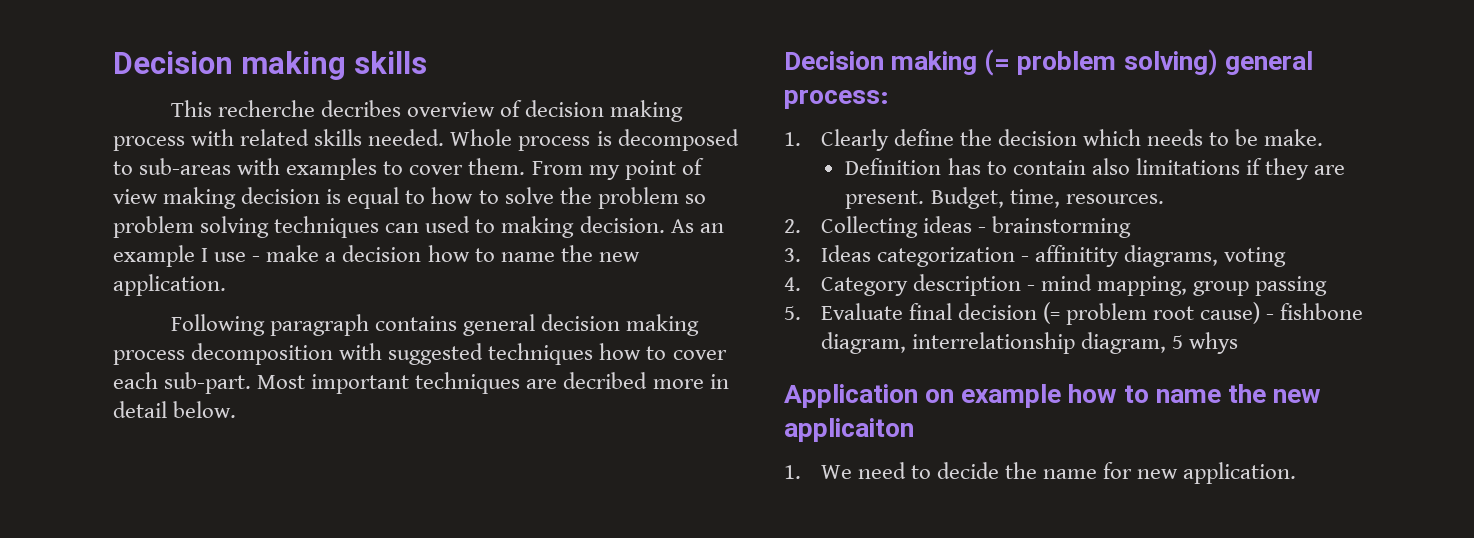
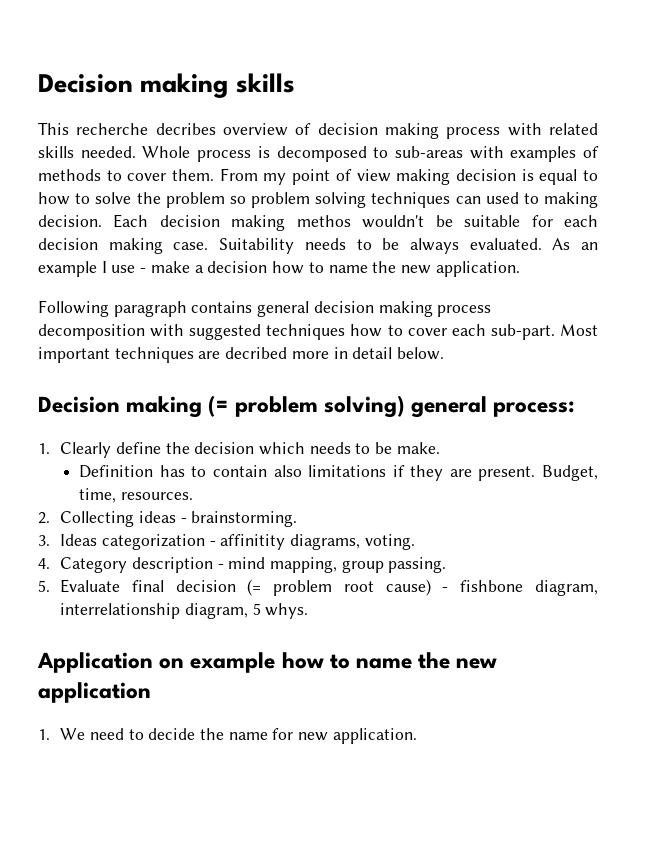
- Whole process is decomposed to sub-areas with examples to cover them.
+ Whole process is decomposed to sub-areas with examples of methods to cover them.
+ Each decision making methos wouldn't be suitable for each decision making case. Suitability needs to be always evaluated.
- 2. Collecting ideas - brainstorming
+ 2. Collecting ideas - brainstorming.
- 3. Ideas categorization - affinitity diagrams, voting
+ 3. Ideas categorization - affinitity diagrams, voting.
- 4. Category description - mind mapping, group passing
+ 4. Category description - mind mapping, group passing.
- 5. Evaluate final decision (= problem root cause) - fishbone diagram, interrelationship diagram, 5 whys
+ 5. Evaluate final decision (= problem root cause) - fishbone diagram, interrelationship diagram, 5 whys.
- Application on example how to name the new applicaiton
+ Application on example how to name the new application

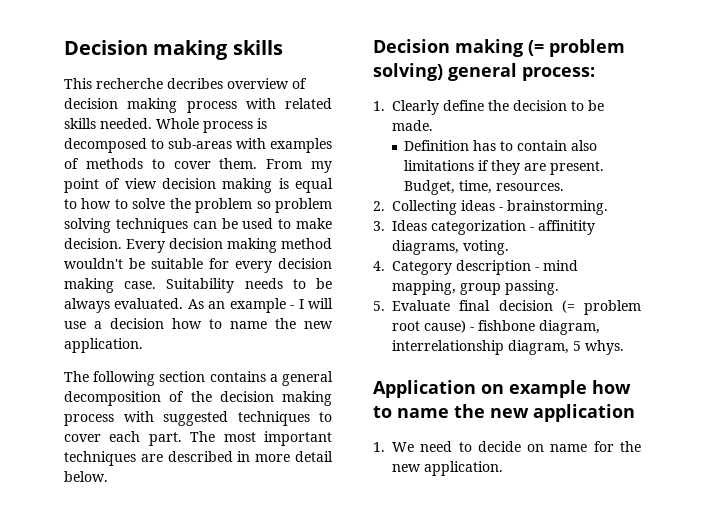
- From my point of view making decision is equal to how to solve the problem so problem solving techniques can used to making decision. Each decision making methos wouldn't be suitable for each decision making case.
+ From my point of view decision making is equal to how to solve the problem so problem solving techniques can be used to make decision. Every decision making method wouldn't be suitable for every decision making case.
- As an example I use - make a decision how to name the new application.
+ As an example - I will use a decision how to name the new application.
- Following paragraph contains general decision making process decomposition with suggested techniques how to cover each sub-part. Most important techniques are decribed more in detail below.
+ The following section contains a general decomposition of the decision making process with suggested techniques to cover each part. The most important techniques are described in more detail below.
- 1. Clearly define the decision which needs to be make.
+ 1. Clearly define the decision to be made.
- 1. We need to decide the name for new application.
+ 1. We need to decide on name for the new application.

